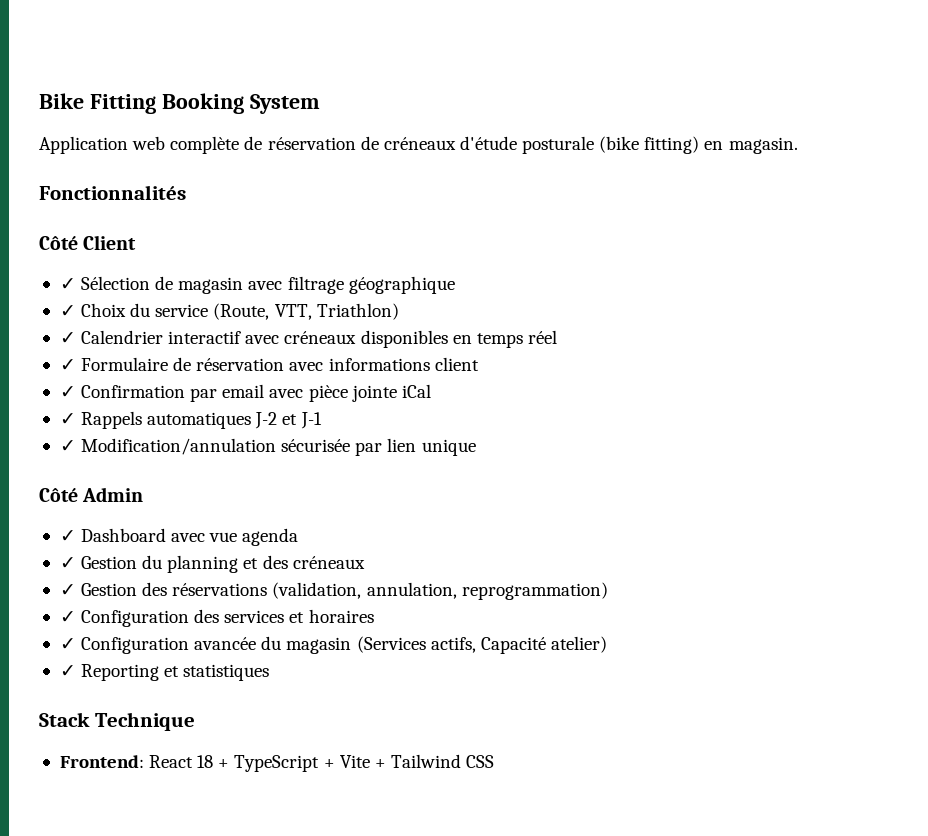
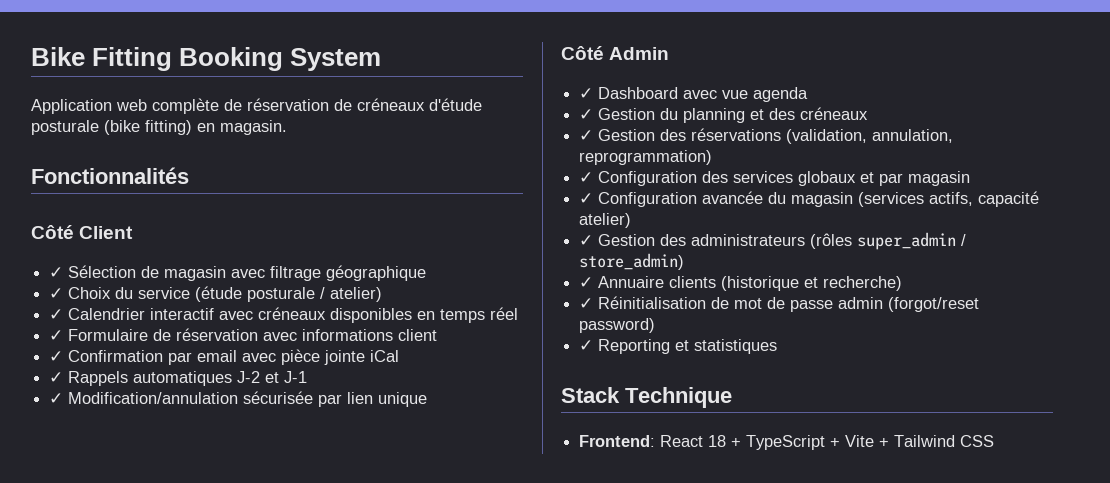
- ✓ Choix du service (Route, VTT, Triathlon)
+ ✓ Choix du service (étude posturale / atelier)
- ✓ Configuration des services et horaires
+ ✓ Configuration des services globaux et par magasin
- ✓ Configuration avancée du magasin (Services actifs, Capacité atelier)
+ ✓ Configuration avancée du magasin (services actifs, capacité atelier)
+ ✓ Gestion des administrateurs (rôles super_admin / store_admin)
+ ✓ Annuaire clients (historique et recherche)
+ ✓ Réinitialisation de mot de passe admin (forgot/reset password)

